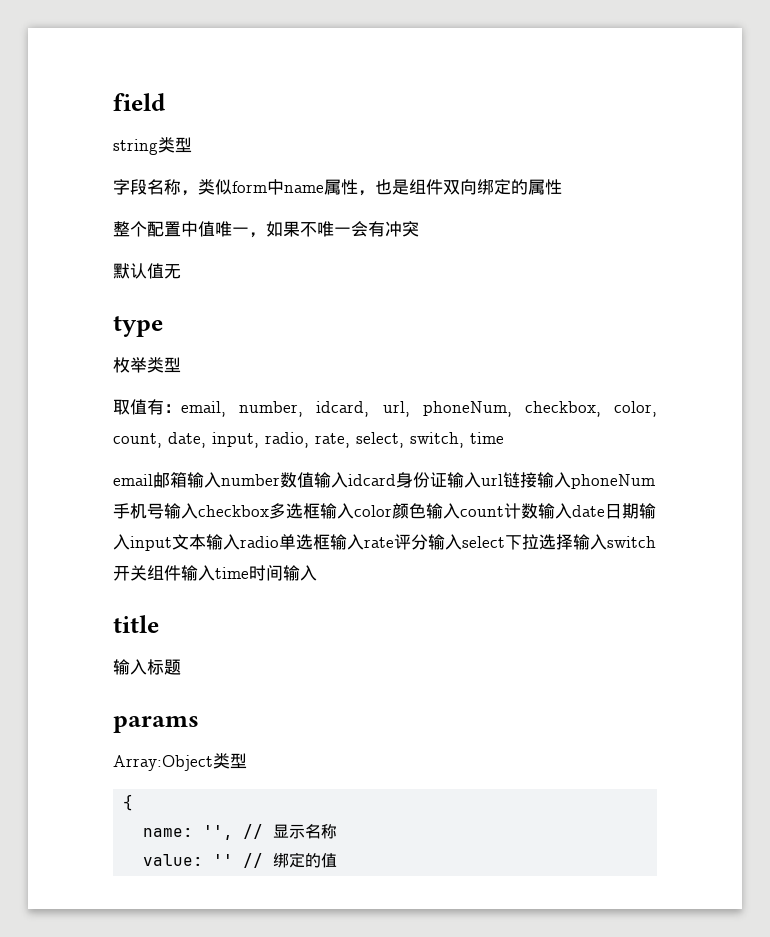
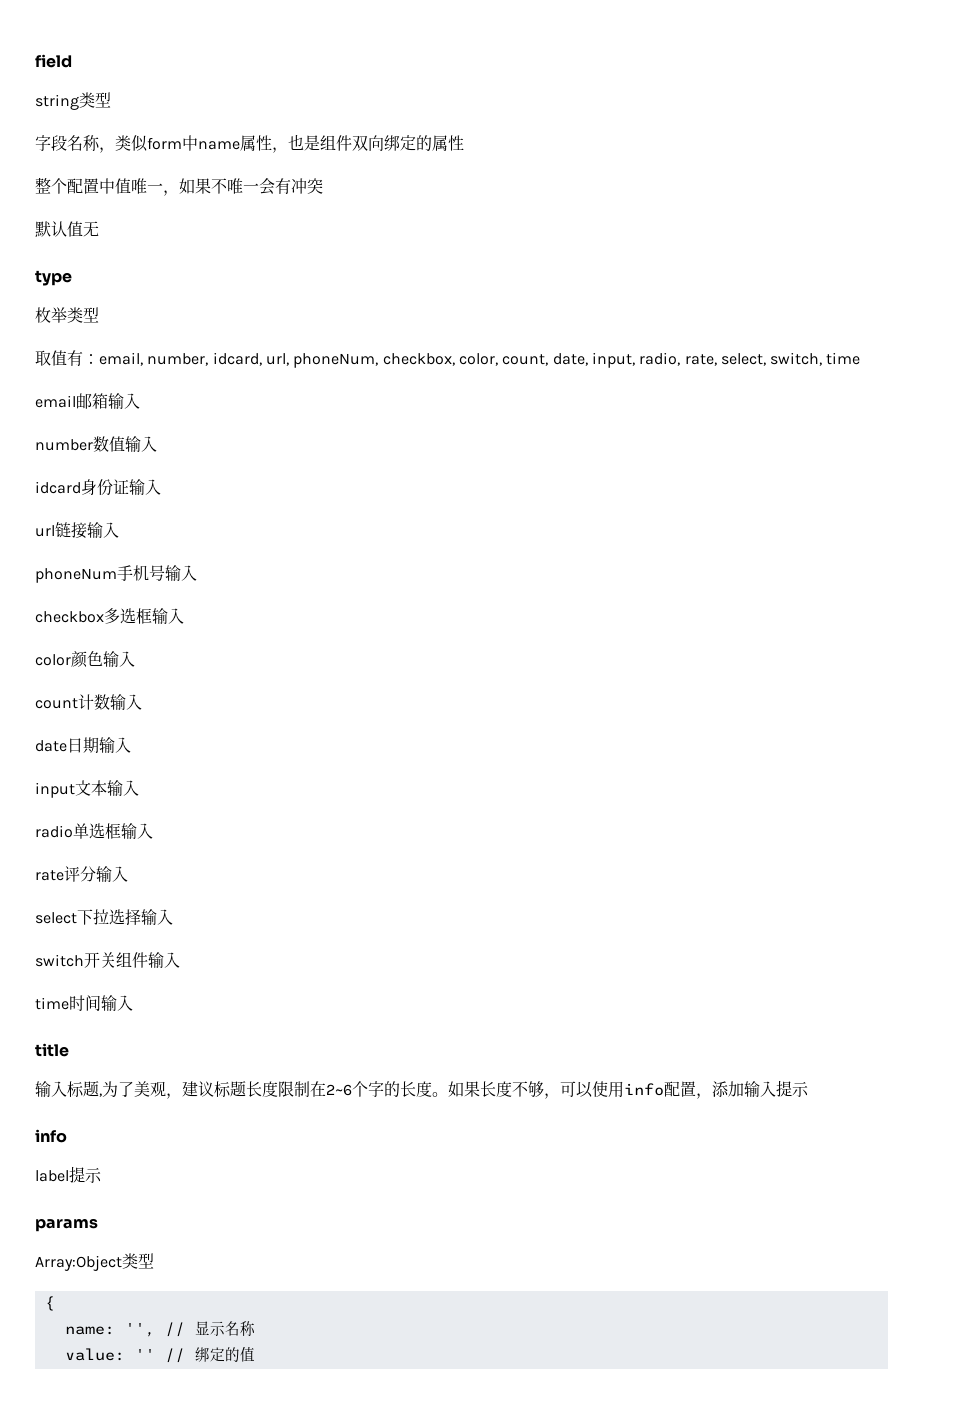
- email邮箱输入number数值输入idcard身份证输入url链接输入phoneNum手机号输入checkbox多选框输入color颜色输入count计数输入date日期输入input文本输入radio单选框输入rate评分输入select下拉选择输入switch开关组件输入time时间输入
+ email邮箱输入
+ number数值输入
+ idcard身份证输入
+ url链接输入
+ phoneNum手机号输入
+ checkbox多选框输入
+ color颜色输入
+ count计数输入
+ date日期输入
+ input文本输入
+ radio单选框输入
+ rate评分输入
+ select下拉选择输入
+ switch开关组件输入
+ time时间输入
- 输入标题
+ 输入标题,为了美观，建议标题长度限制在2~6个字的长度。如果长度不够，可以使用info配置，添加输入提示
+ info
+ label提示

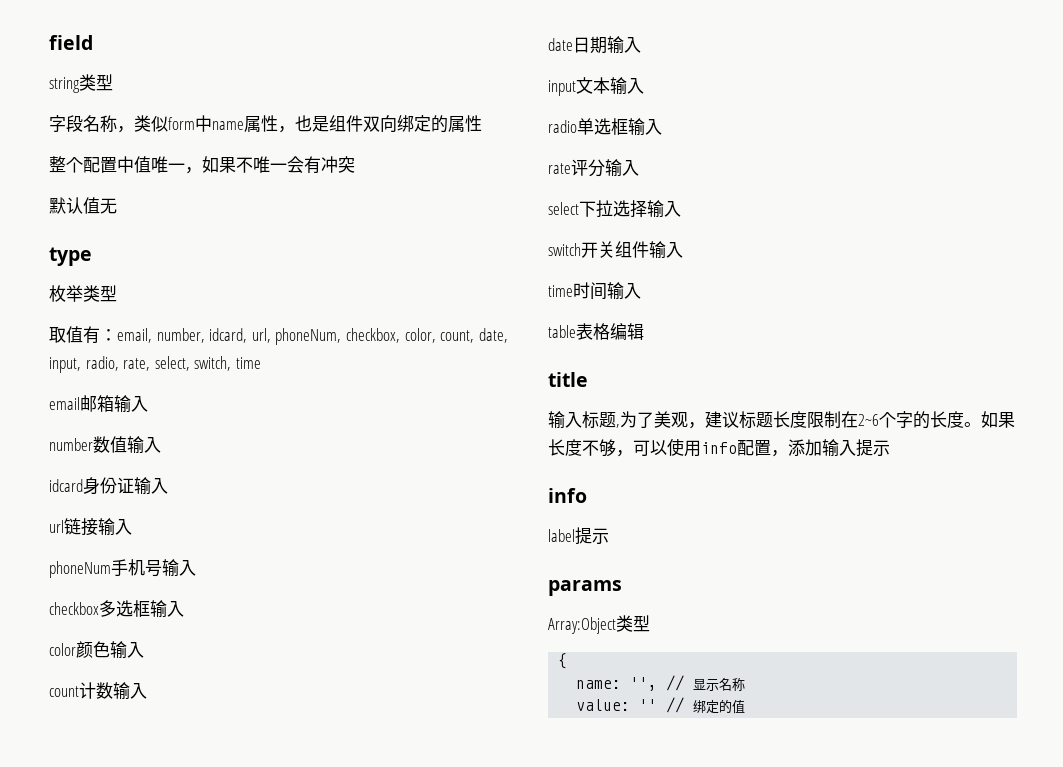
+ table表格编辑

